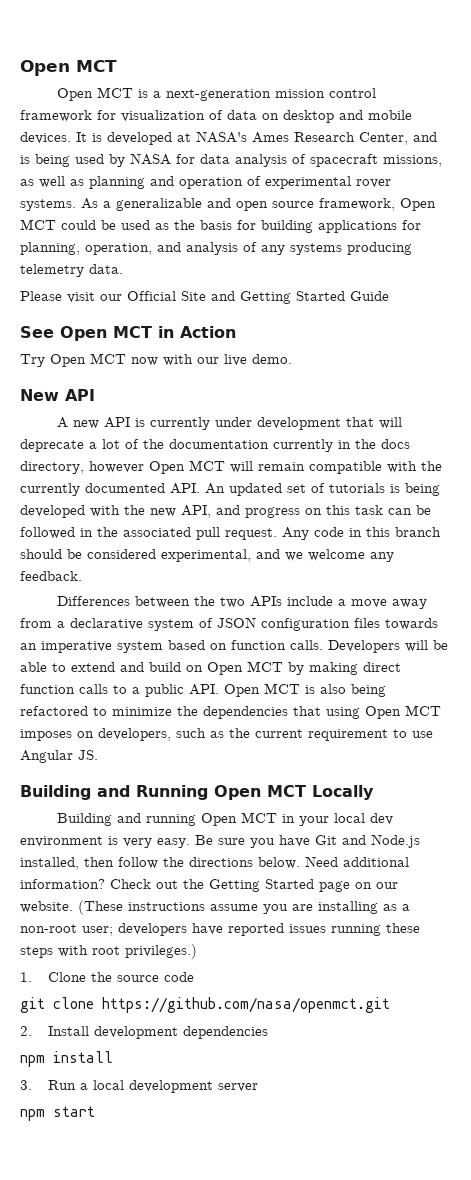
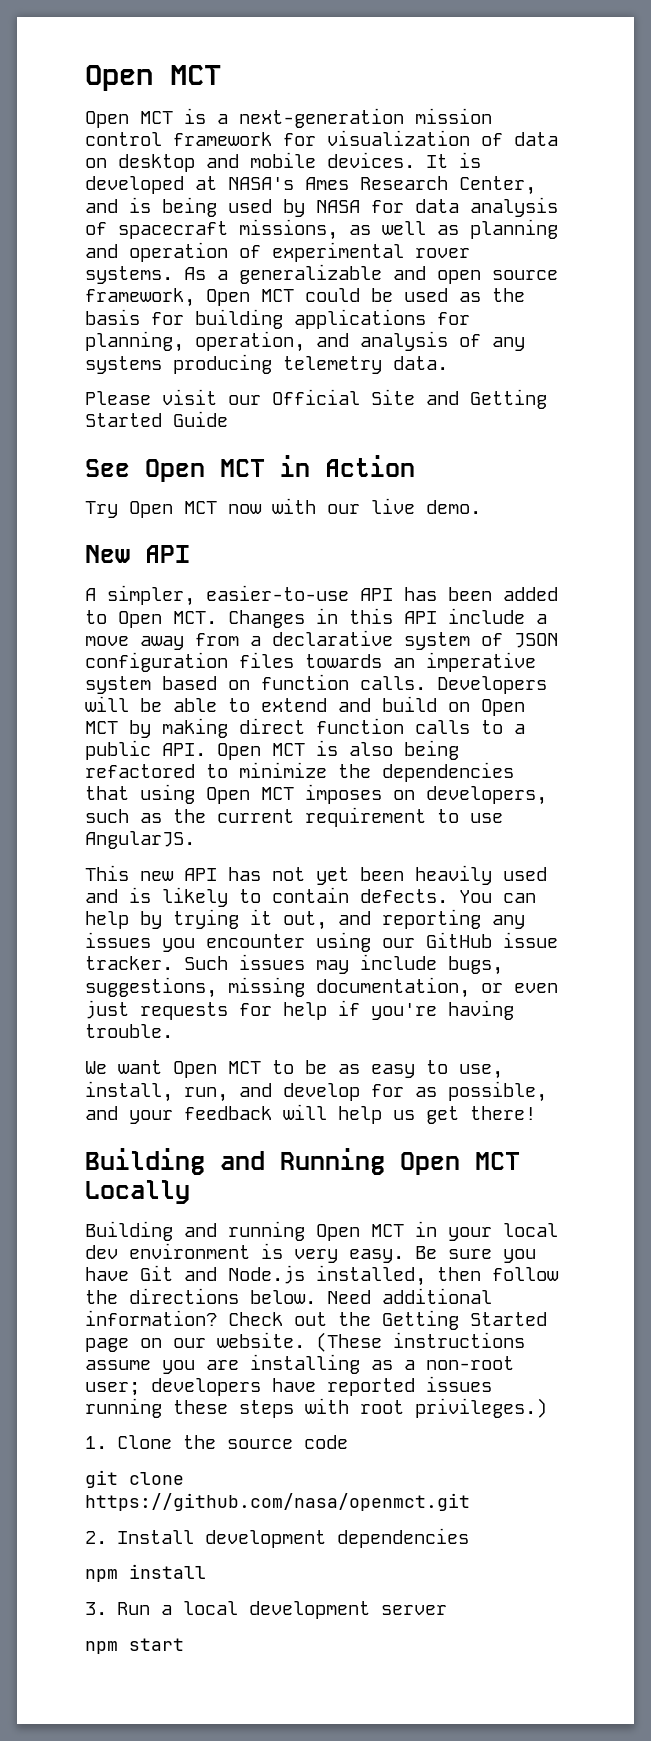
- A new API is currently under development that will deprecate a lot of the documentation currently in the docs directory, however Open MCT will remain compatible with the currently documented API. An updated set of tutorials is being developed with the new API, and progress on this task can be followed in the associated pull request. Any code in this branch should be considered experimental, and we welcome any feedback.
- Differences between the two APIs include a move away from a declarative system of JSON configuration files towards an imperative system based on function calls.
+ A simpler, easier-to-use API has been added to Open MCT. Changes in this API include a move away from a declarative system of JSON configuration files towards an imperative system based on function calls.
- Developers will be able to extend and build on Open MCT by making direct function calls to a public API. Open MCT is also being refactored to minimize the dependencies that using Open MCT imposes on developers, such as the current requirement to use Angular JS.
+ Developers will be able to extend and build on Open MCT by making direct function calls to a public API. Open MCT is also being refactored to minimize the dependencies that using Open MCT imposes on developers, such as the current requirement to use AngularJS.
+ This new API has not yet been heavily used and is likely to contain defects. You can help by trying it out, and reporting any issues you encounter using our GitHub issue tracker. Such issues may include bugs, suggestions, missing documentation, or even just requests for help if you're having trouble.
+ We want Open MCT to be as easy to use, install, run, and develop for as possible, and your feedback will help us get there!

